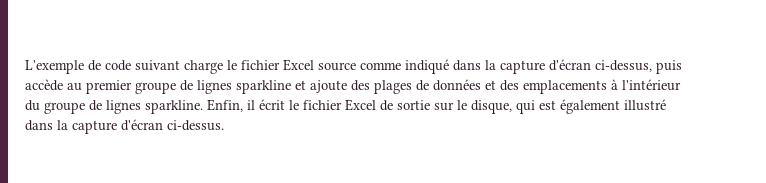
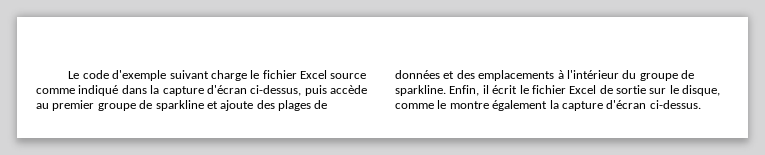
- L'exemple de code suivant charge le fichier Excel source comme indiqué dans la capture d'écran ci-dessus, puis accède au premier groupe de lignes sparkline et ajoute des plages de données et des emplacements à l'intérieur du groupe de lignes sparkline.
+ Le code d'exemple suivant charge le fichier Excel source comme indiqué dans la capture d'écran ci-dessus, puis accède au premier groupe de sparkline et ajoute des plages de données et des emplacements à l'intérieur du groupe de sparkline.
- Enfin, il écrit le fichier Excel de sortie sur le disque, qui est également illustré dans la capture d'écran ci-dessus.
+ Enfin, il écrit le fichier Excel de sortie sur le disque, comme le montre également la capture d'écran ci-dessus.

